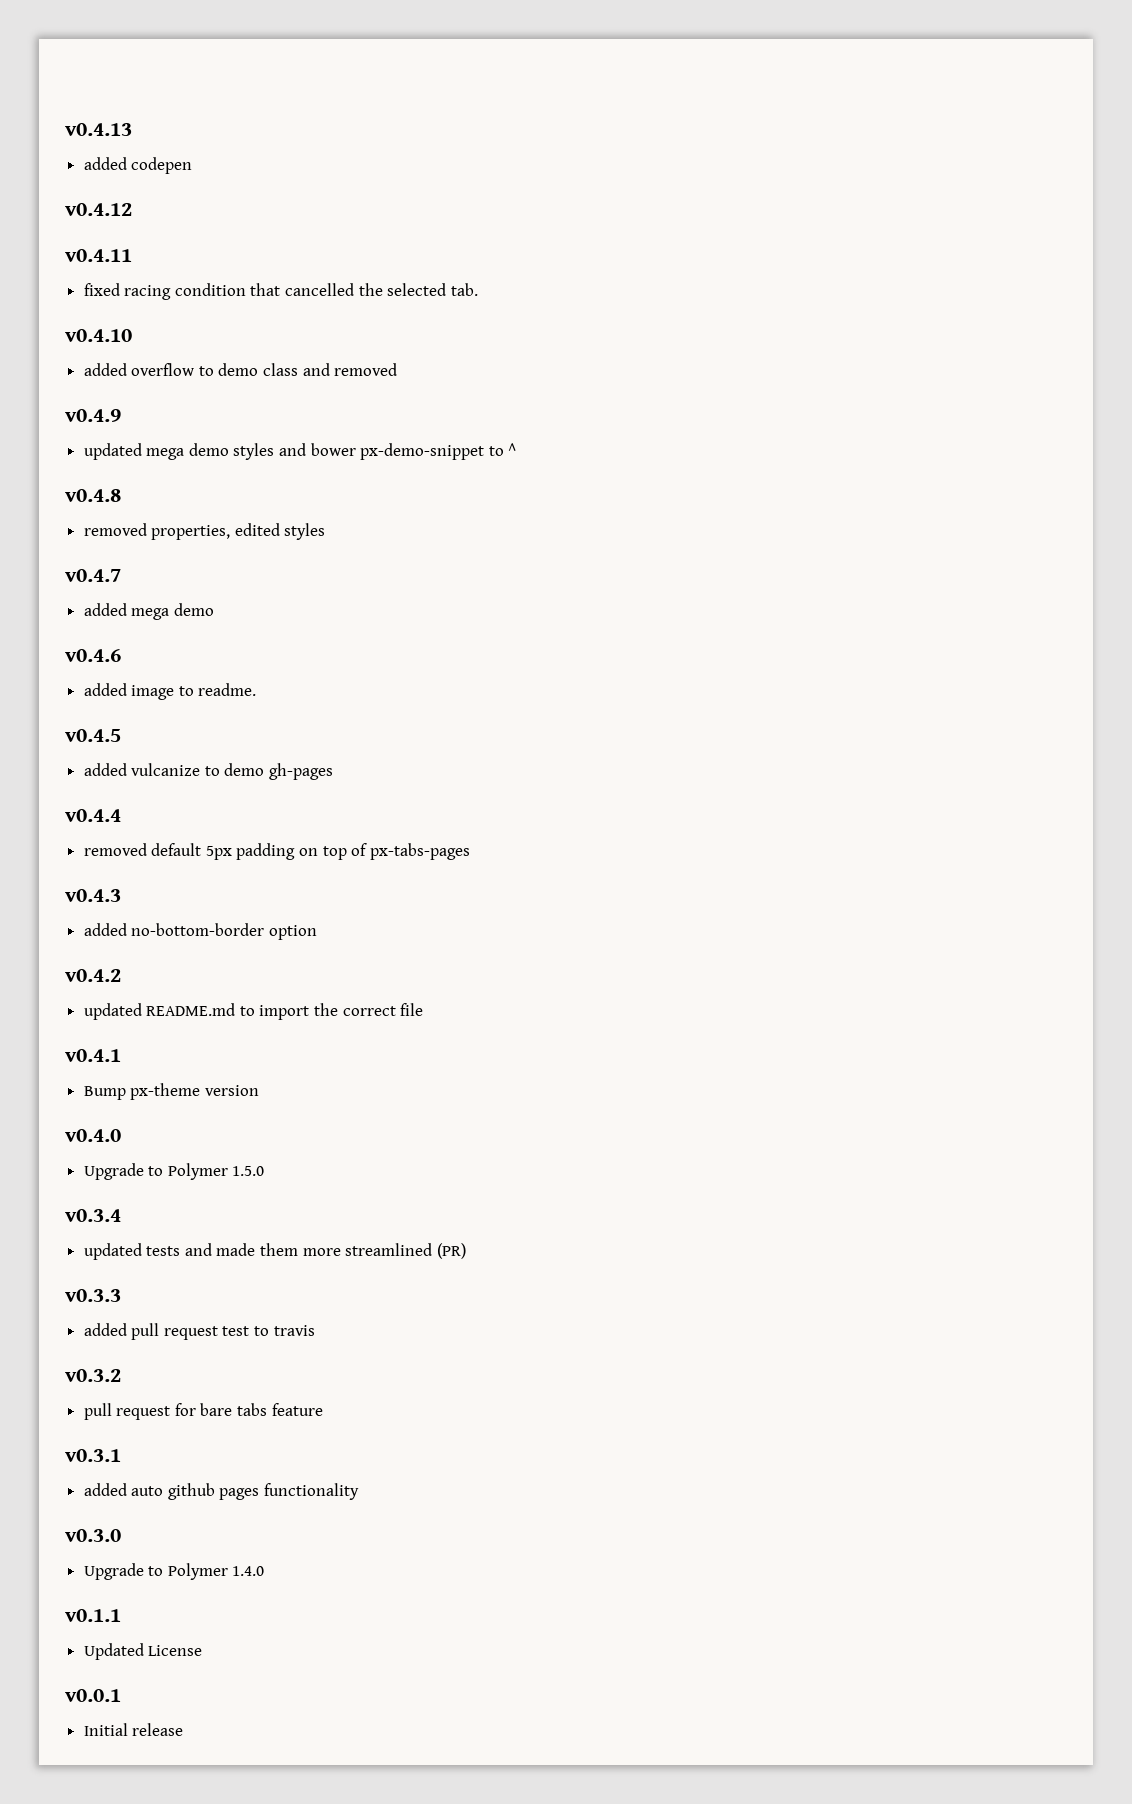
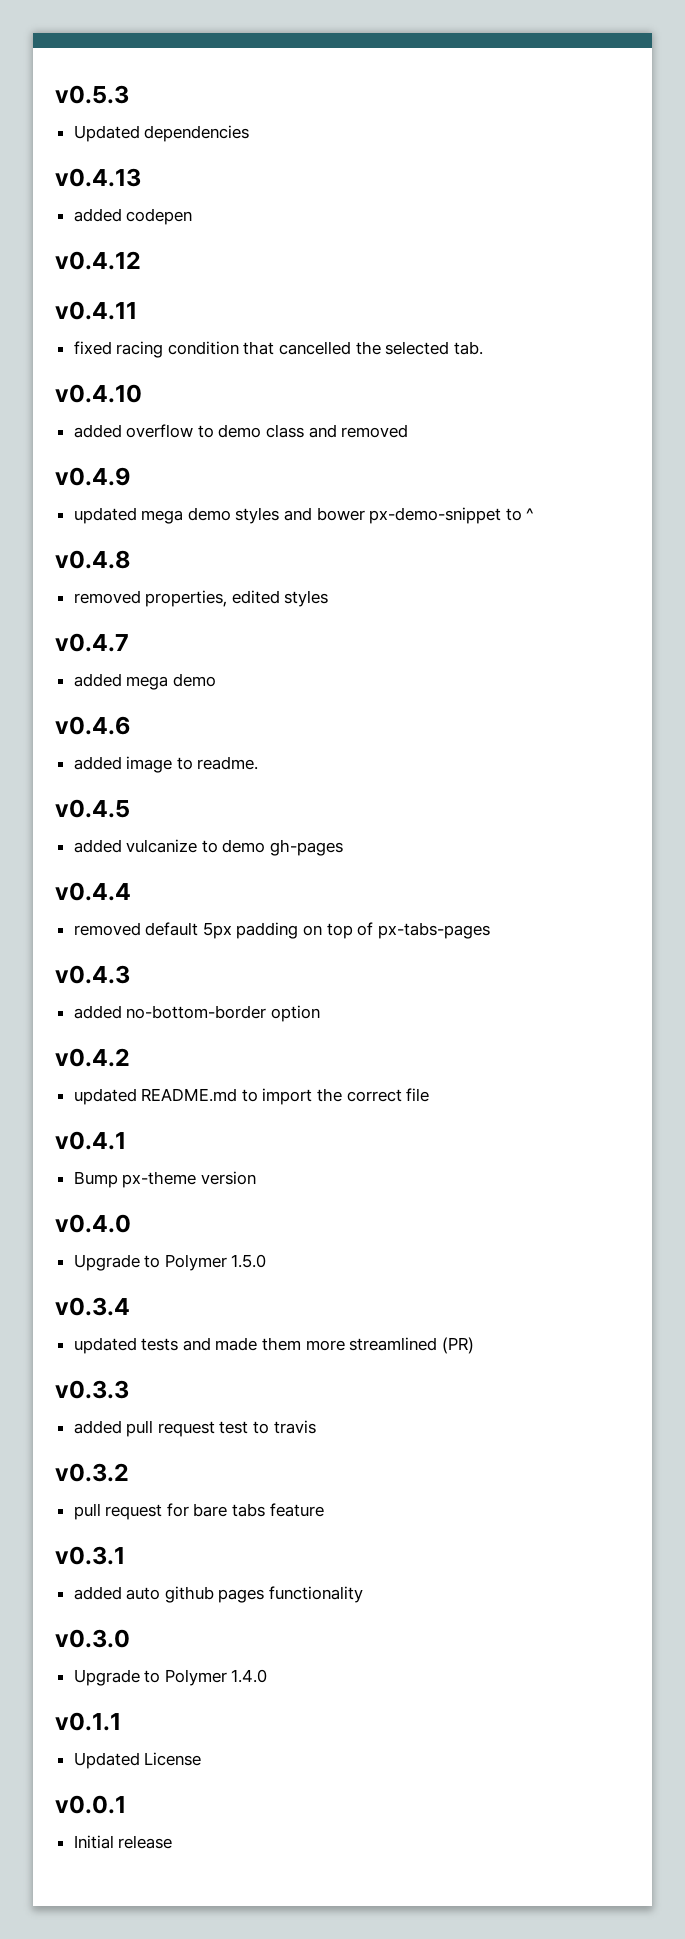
+ v0.5.3
+ Updated dependencies

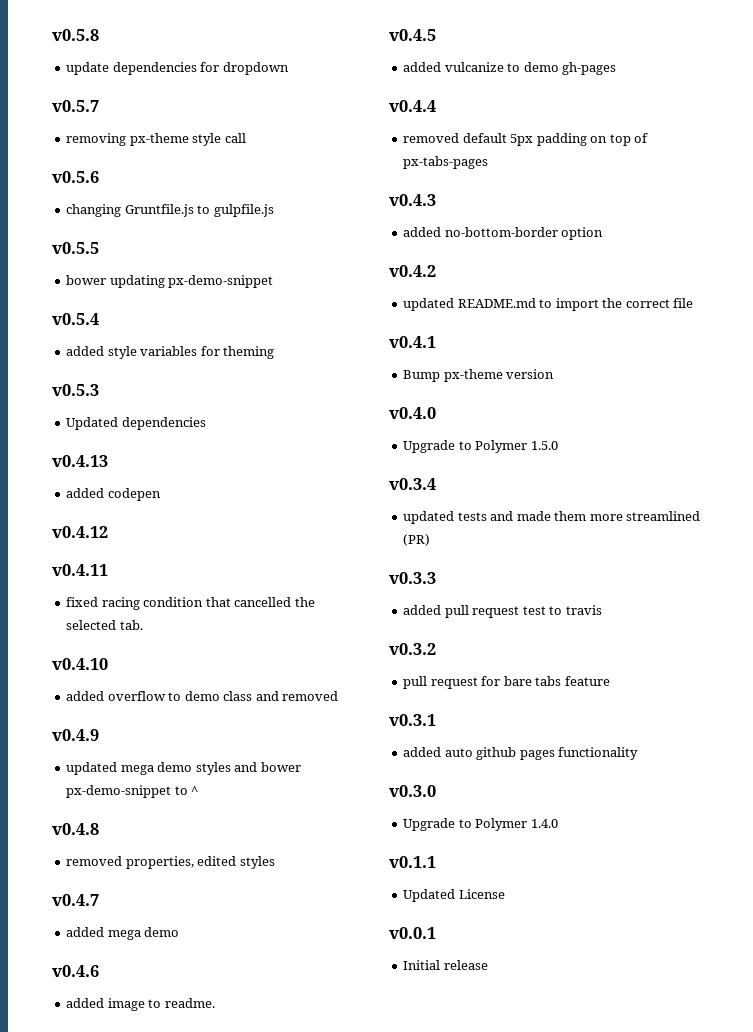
+ v0.5.8
+ update dependencies for dropdown
+ v0.5.7
+ removing px-theme style call
+ v0.5.6
+ changing Gruntfile.js to gulpfile.js
+ v0.5.5
+ bower updating px-demo-snippet
+ v0.5.4
+ added style variables for theming

